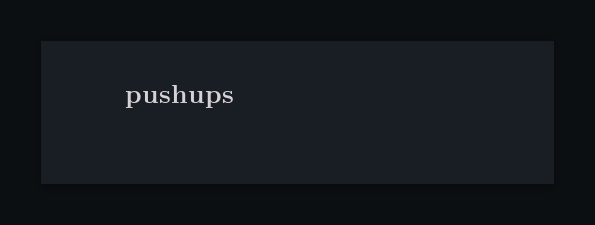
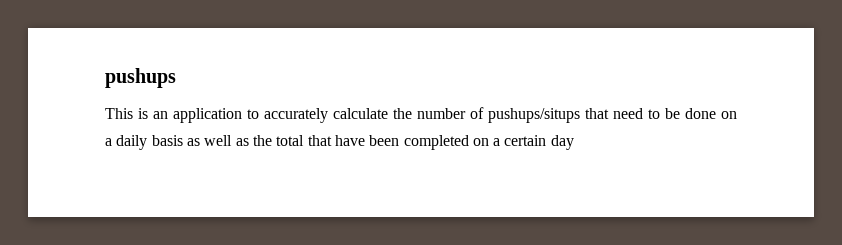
+ This is an application to accurately calculate the number of pushups/situps that need to be done on a daily basis as well as the total that have been completed on a certain day

